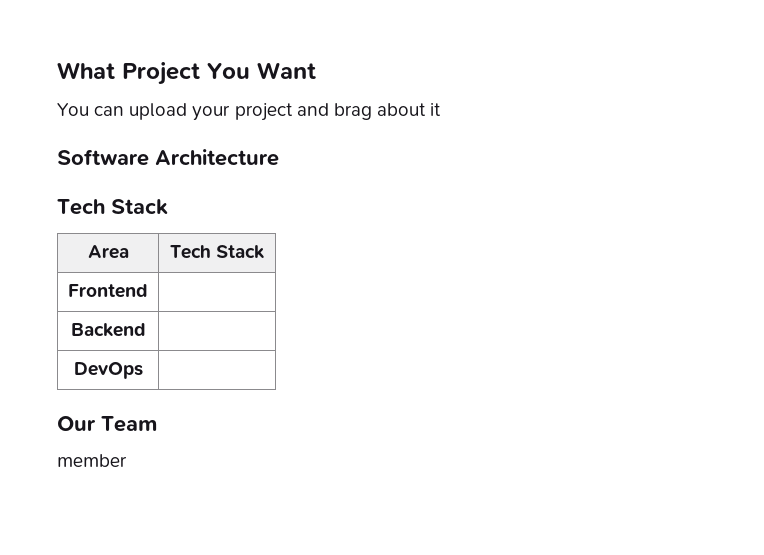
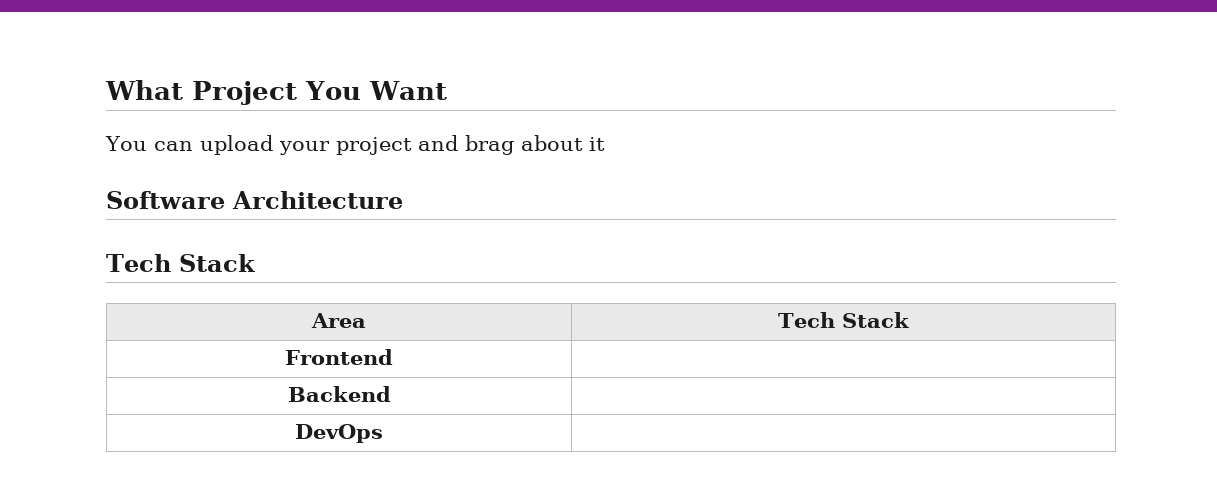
- Our Team
- member

